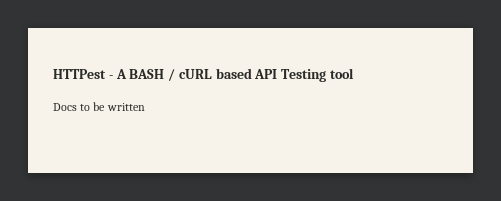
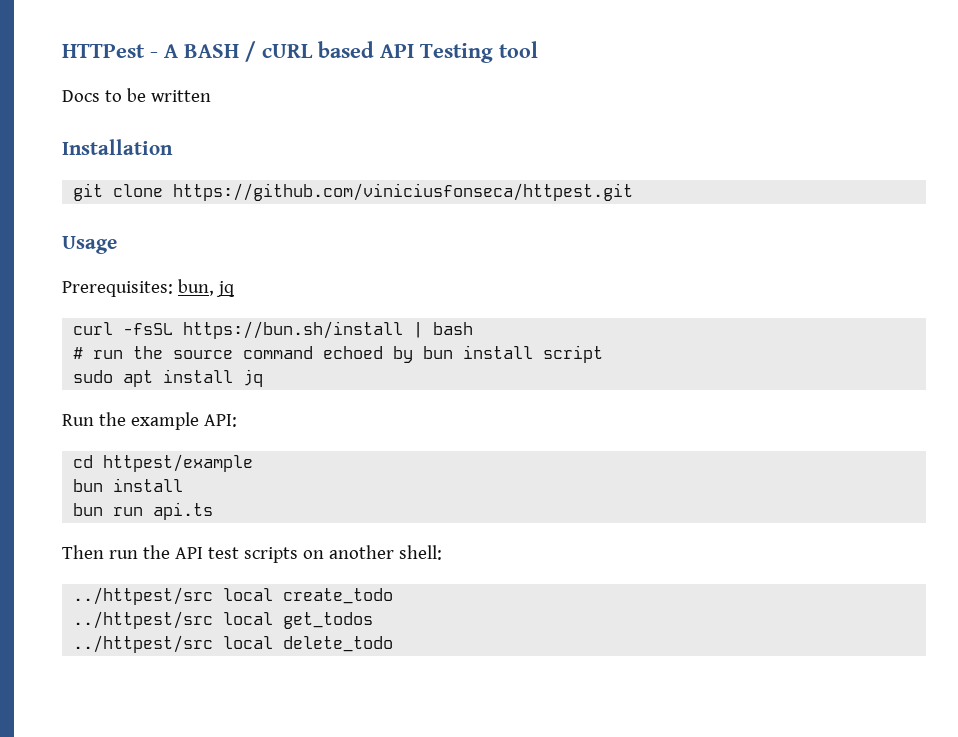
+ Installation
+ git clone https://github.com/viniciusfonseca/httpest.git
+ Usage
+ Prerequisites: bun, jq
+ curl -fsSL https://bun.sh/install | bash
+ # run the source command echoed by bun install script
+ sudo apt install jq
+ Run the example API:
+ cd httpest/example
+ bun install
+ bun run api.ts
+ Then run the API test scripts on another shell:
+ ../httpest/src local create_todo
+ ../httpest/src local get_todos
+ ../httpest/src local delete_todo

